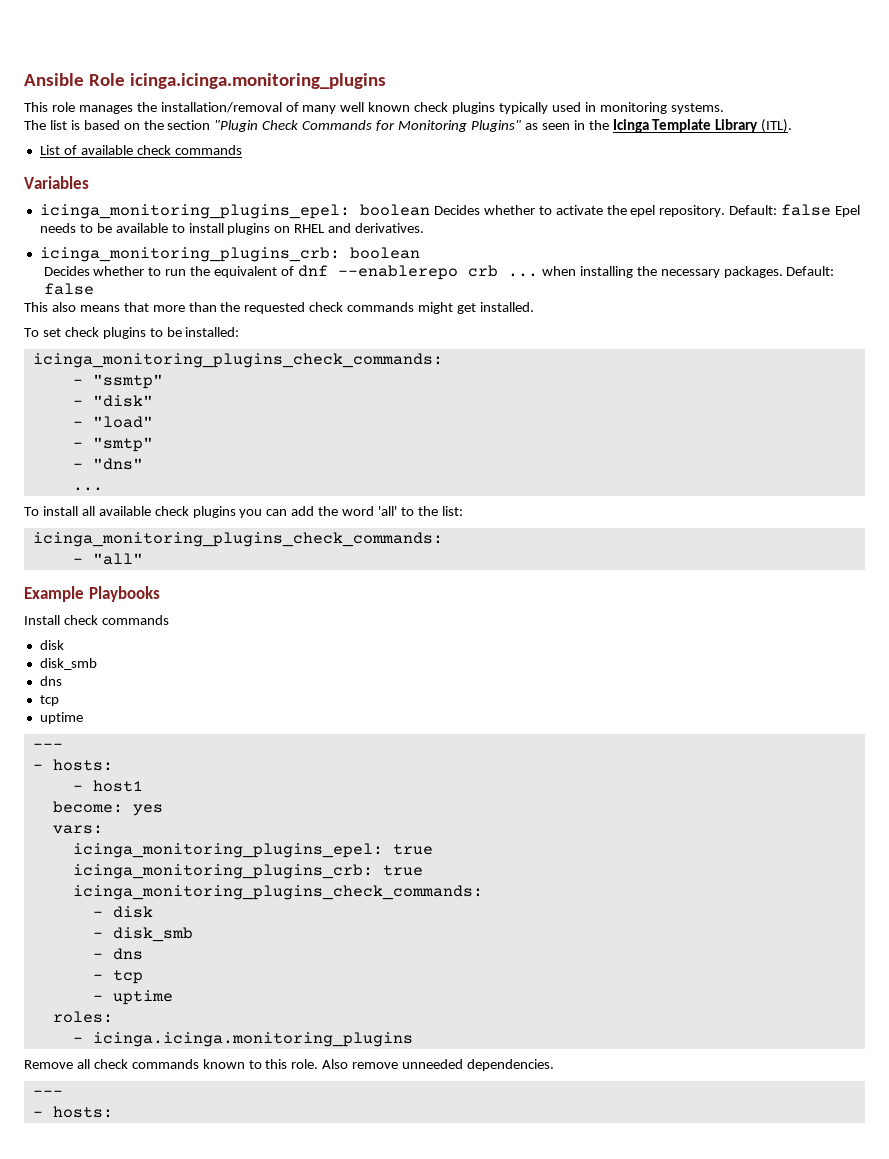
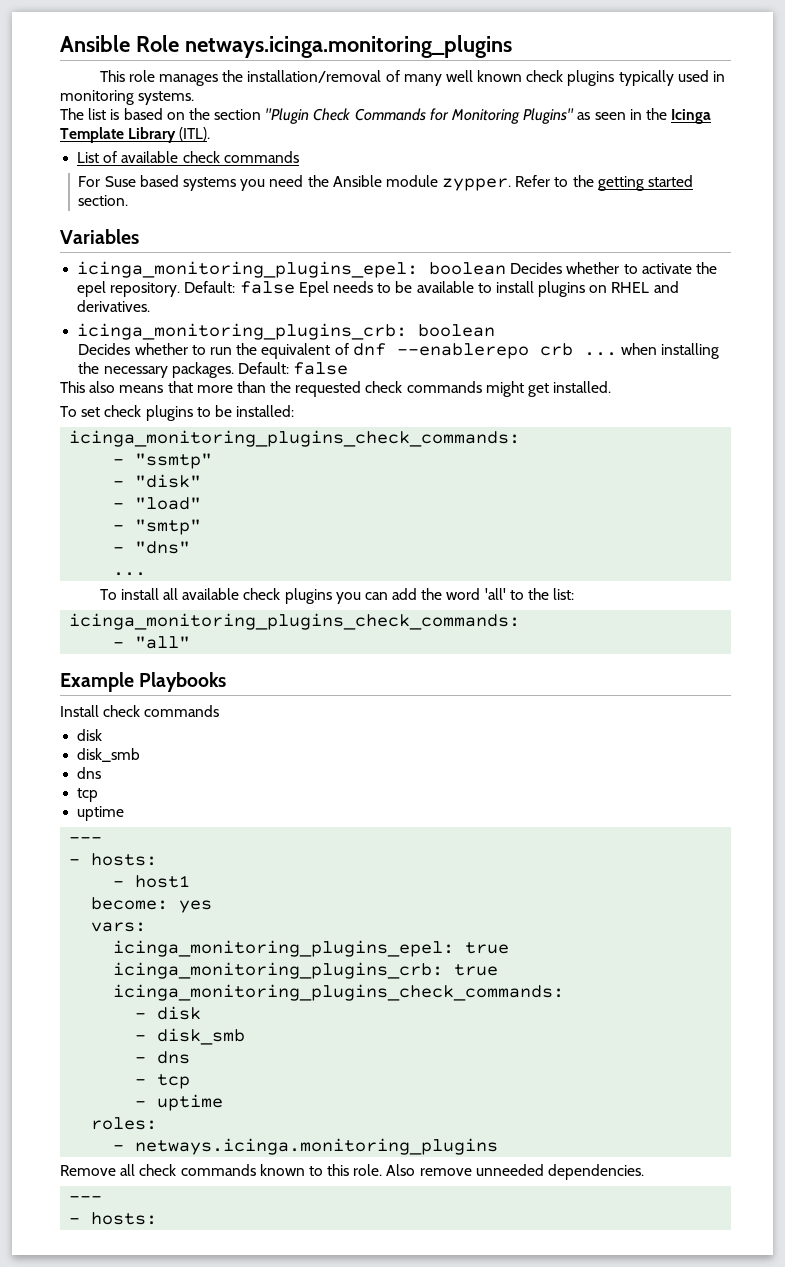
- Ansible Role icinga.icinga.monitoring_plugins
+ Ansible Role netways.icinga.monitoring_plugins
+ For Suse based systems you need the Ansible module zypper. Refer to the getting started section.
- - icinga.icinga.monitoring_plugins
+ - netways.icinga.monitoring_plugins

